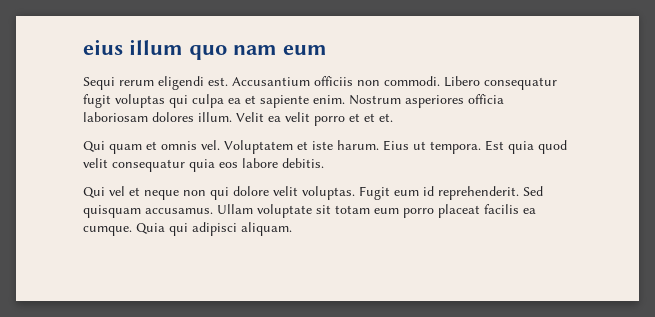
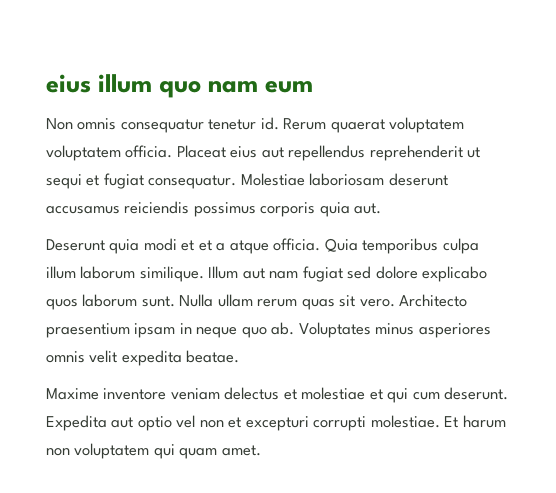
- Sequi rerum eligendi est. Accusantium officiis non commodi. Libero consequatur fugit voluptas qui culpa ea et sapiente enim. Nostrum asperiores officia laboriosam dolores illum. Velit ea velit porro et et et.
- Qui quam et omnis vel. Voluptatem et iste harum. Eius ut tempora. Est quia quod velit consequatur quia eos labore debitis.
- Qui vel et neque non qui dolore velit voluptas. Fugit eum id reprehenderit. Sed quisquam accusamus. Ullam voluptate sit totam eum porro placeat facilis ea cumque. Quia qui adipisci aliquam.
+ Non omnis consequatur tenetur id. Rerum quaerat voluptatem voluptatem officia. Placeat eius aut repellendus reprehenderit ut sequi et fugiat consequatur. Molestiae laboriosam deserunt accusamus reiciendis possimus corporis quia aut.
+ Deserunt quia modi et et a atque officia. Quia temporibus culpa illum laborum similique. Illum aut nam fugiat sed dolore explicabo quos laborum sunt. Nulla ullam rerum quas sit vero. Architecto praesentium ipsam in neque quo ab. Voluptates minus asperiores omnis velit expedita beatae.
+ Maxime inventore veniam delectus et molestiae et qui cum deserunt. Expedita aut optio vel non et excepturi corrupti molestiae. Et harum non voluptatem qui quam amet.

